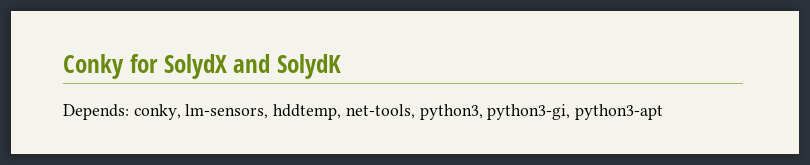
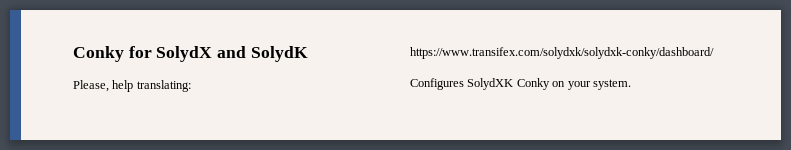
- Depends: conky, lm-sensors, hddtemp, net-tools, python3, python3-gi, python3-apt
+ Please, help translating: https://www.transifex.com/solydxk/solydxk-conky/dashboard/
+ Configures SolydXK Conky on your system.

